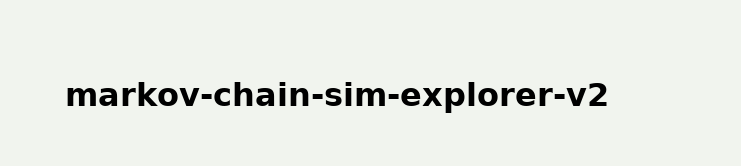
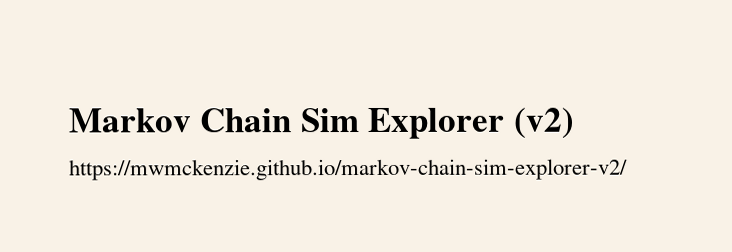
- markov-chain-sim-explorer-v2
+ Markov Chain Sim Explorer (v2)
+ https://mwmckenzie.github.io/markov-chain-sim-explorer-v2/

